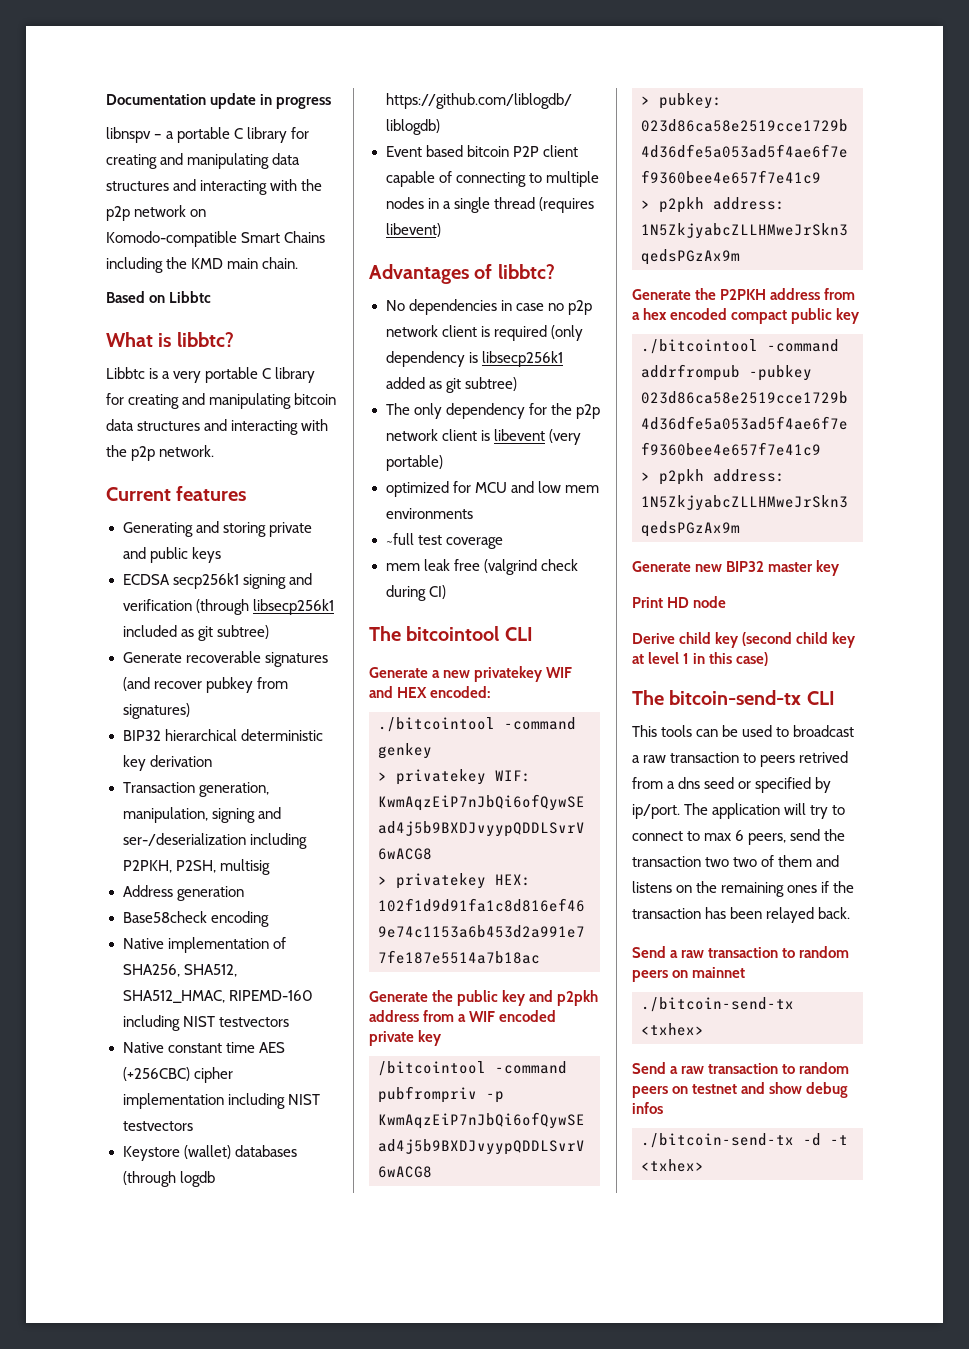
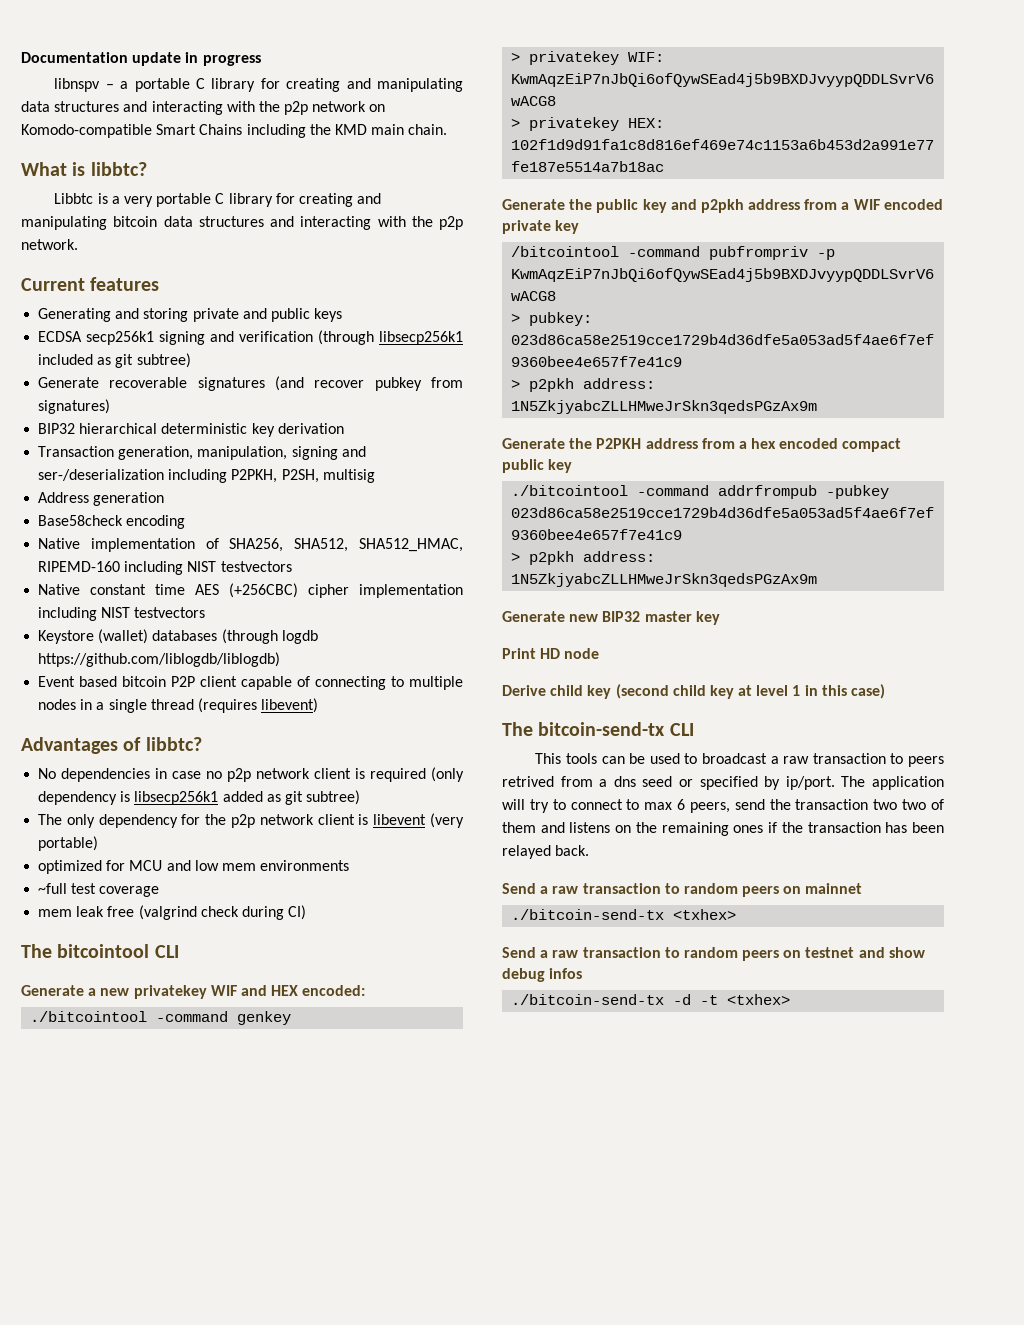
- Based on Libbtc

